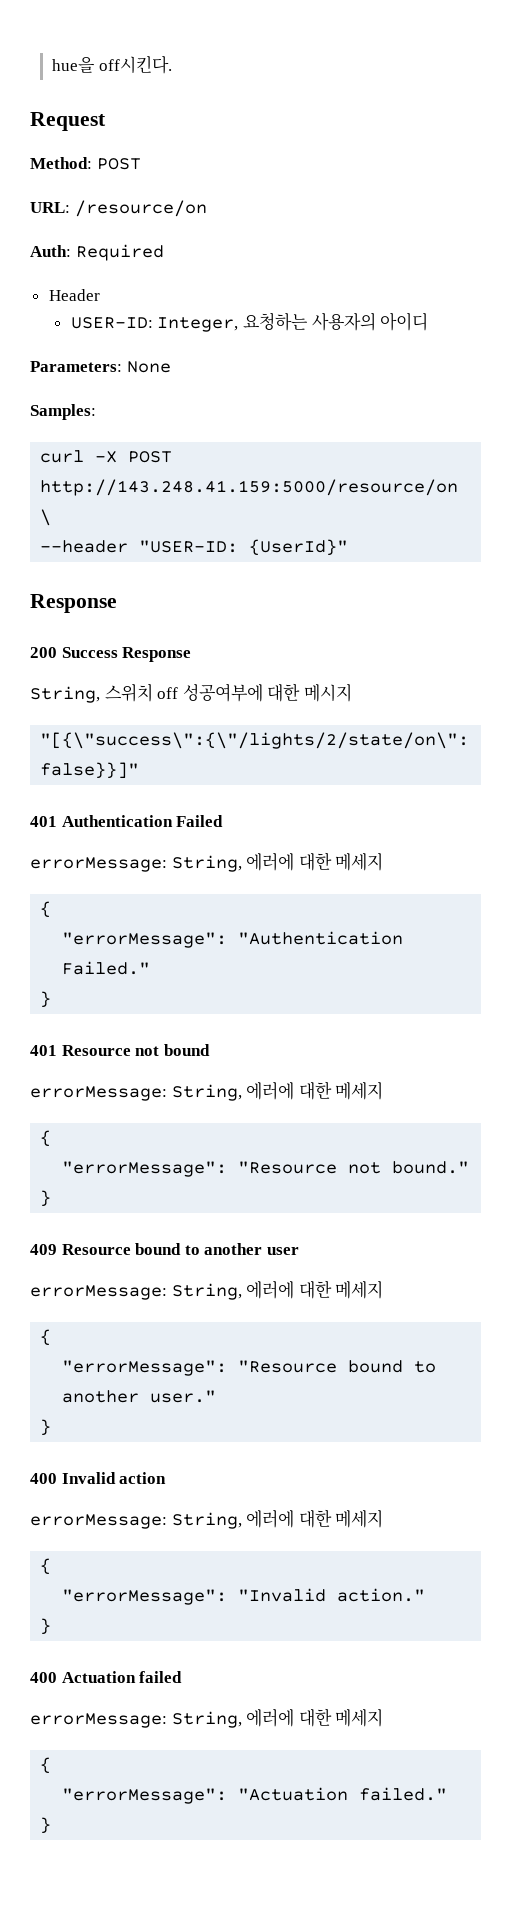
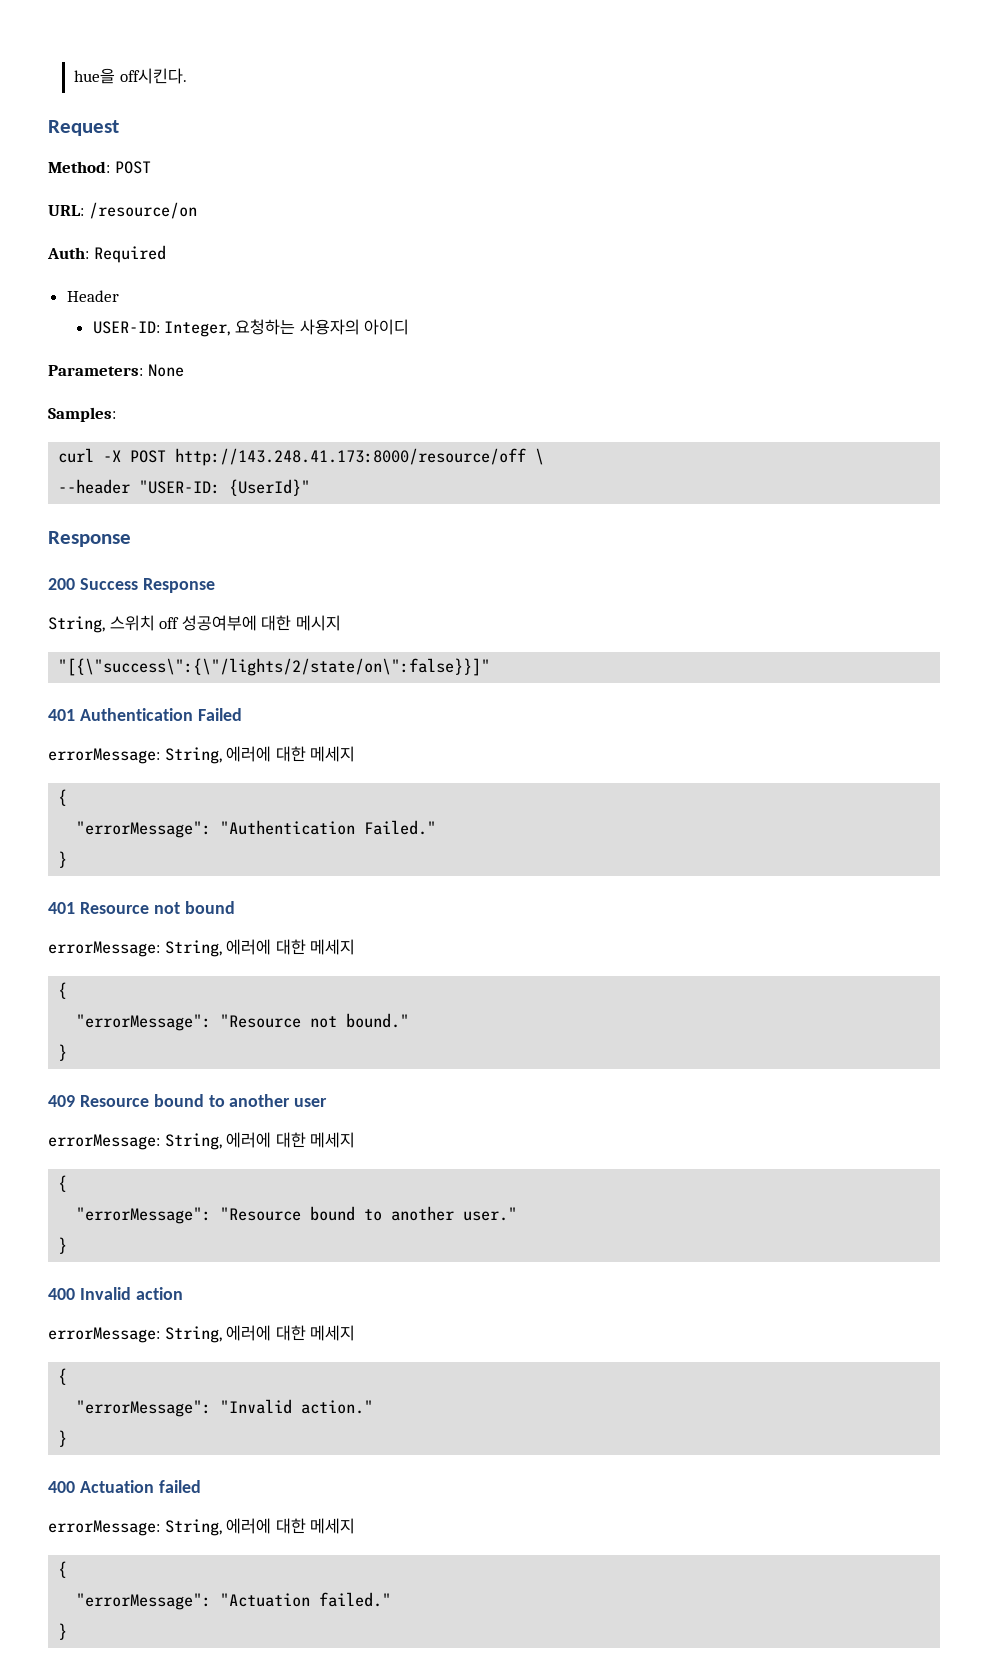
- curl -X POST http://143.248.41.159:5000/resource/on \
+ curl -X POST http://143.248.41.173:8000/resource/off \

